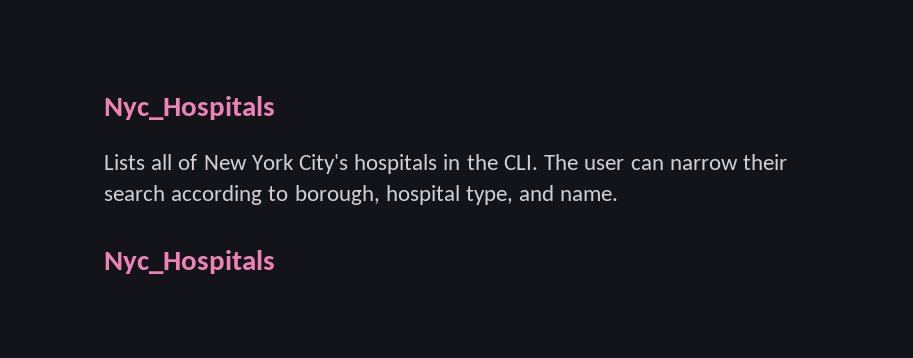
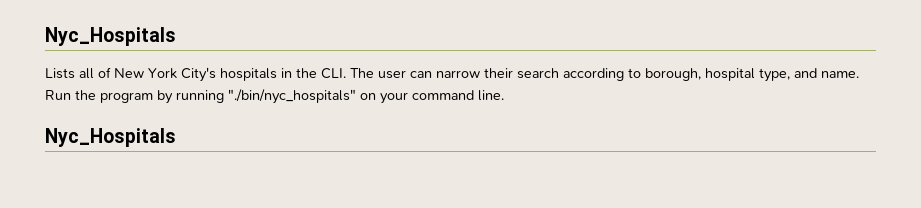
+ Run the program by running "./bin/nyc_hospitals" on your command line.

